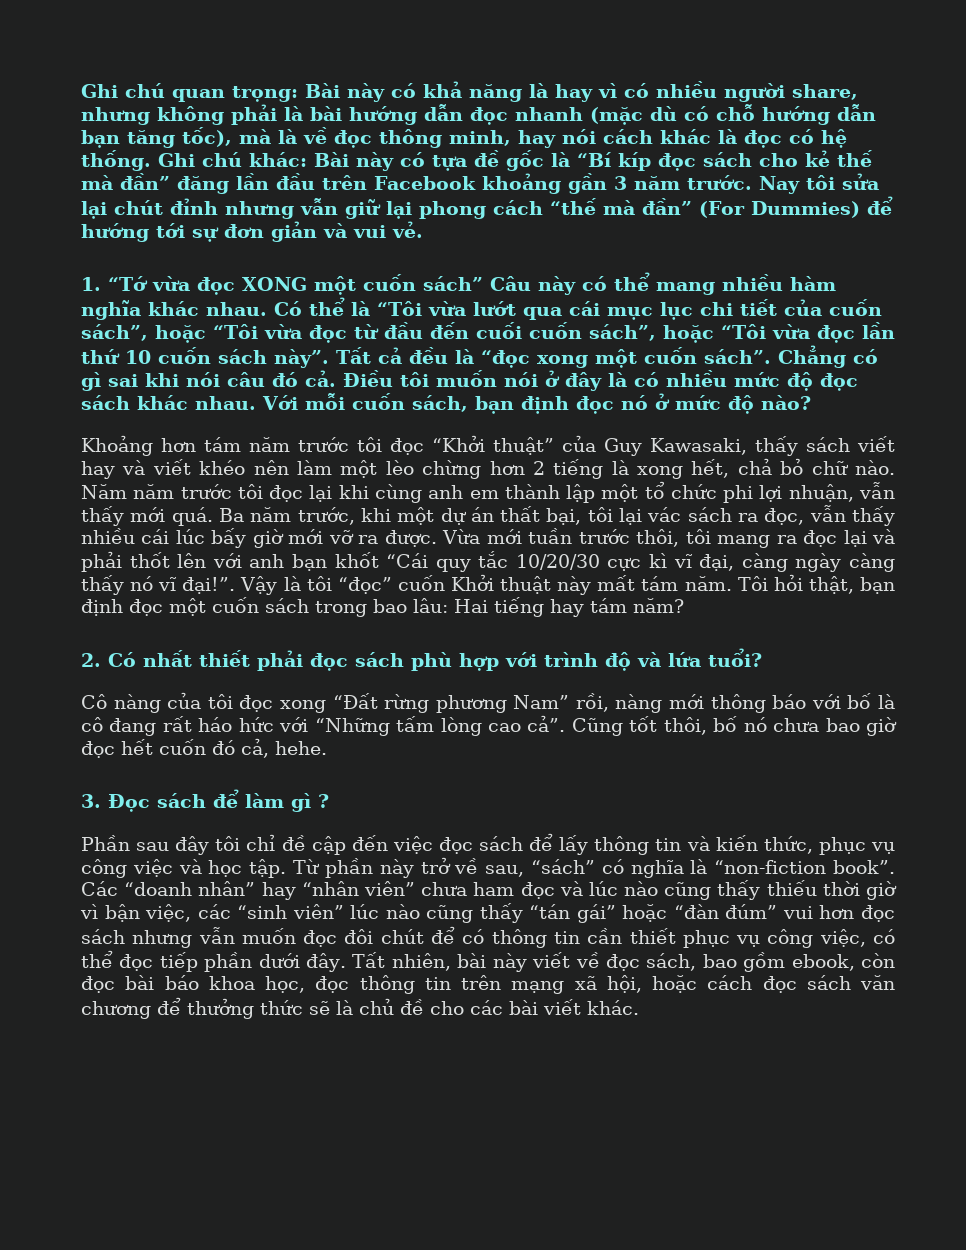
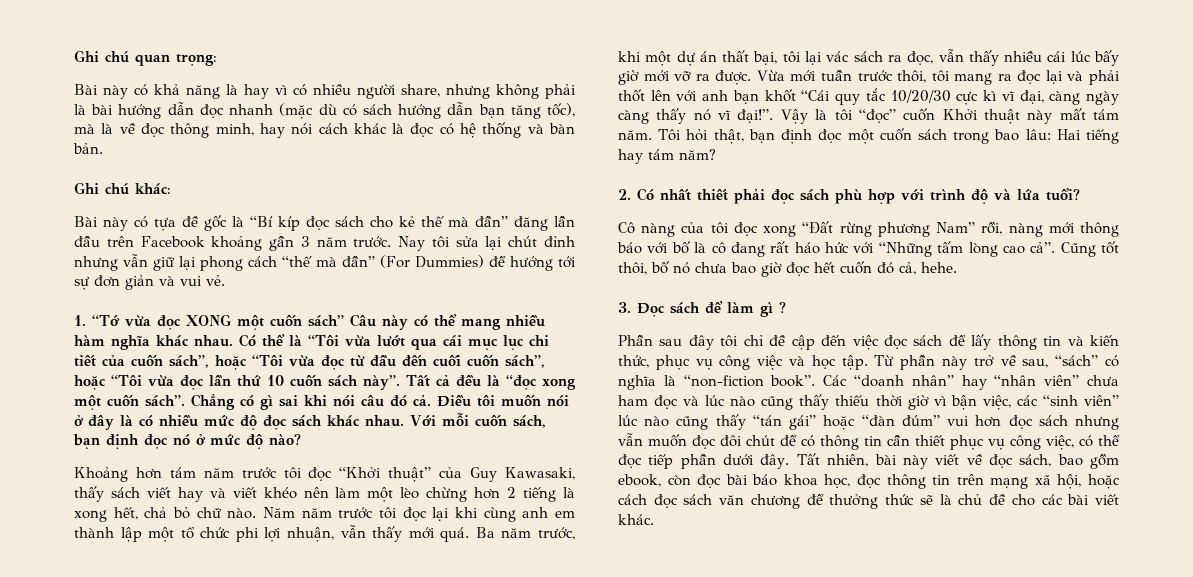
- Ghi chú quan trọng: Bài này có khả năng là hay vì có nhiều người share, nhưng không phải là bài hướng dẫn đọc nhanh (mặc dù có chỗ hướng dẫn bạn tăng tốc), mà là về đọc thông minh, hay nói cách khác là đọc có hệ thống. Ghi chú khác: Bài này có tựa đề gốc là “Bí kíp đọc sách cho kẻ thế mà đần” đăng lần đầu trên Facebook khoảng gần 3 năm trước.
+ Ghi chú quan trọng:
+ Bài này có khả năng là hay vì có nhiều người share, nhưng không phải là bài hướng dẫn đọc nhanh (mặc dù có sách hướng dẫn bạn tăng tốc), mà là về đọc thông minh, hay nói cách khác là đọc có hệ thống và bàn bản.
+ Ghi chú khác:
+ Bài này có tựa đề gốc là “Bí kíp đọc sách cho kẻ thế mà đần” đăng lần đầu trên Facebook khoảng gần 3 năm trước.

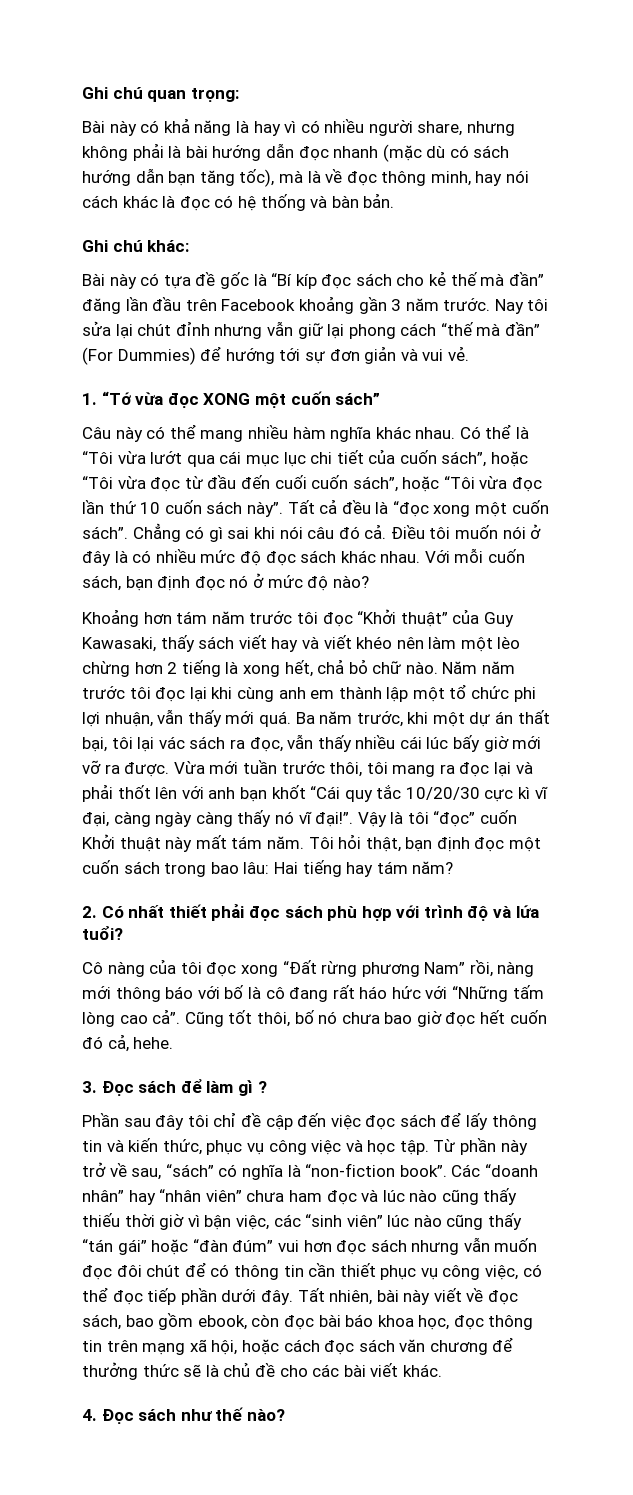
- 1. “Tớ vừa đọc XONG một cuốn sách” Câu này có thể mang nhiều hàm nghĩa khác nhau.
+ 1. “Tớ vừa đọc XONG một cuốn sách”
+ Câu này có thể mang nhiều hàm nghĩa khác nhau.
+ 4. Đọc sách như thế nào?

